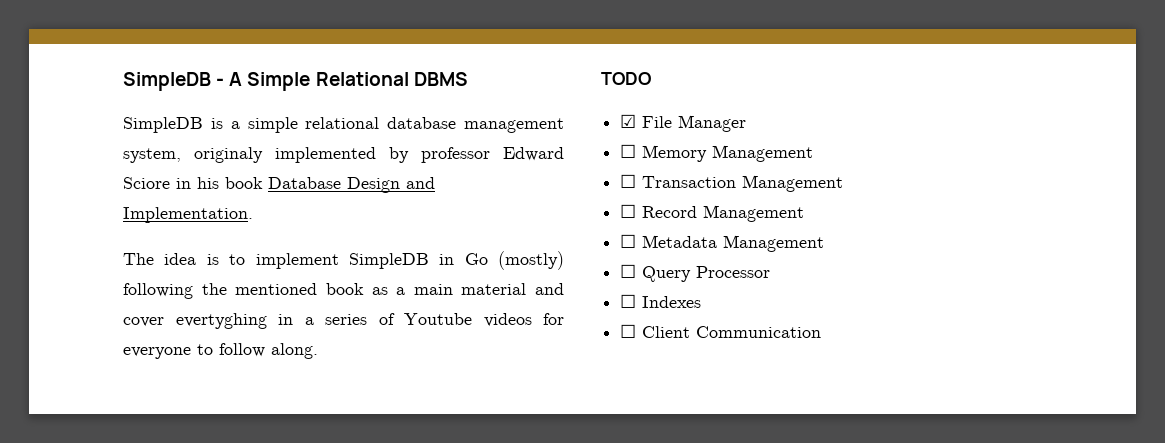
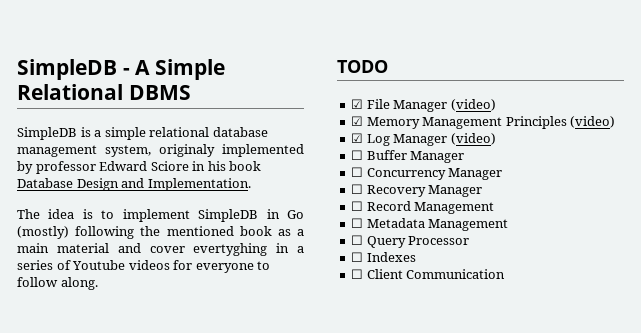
- ☑ File Manager
- ☐ Memory Management
- ☐ Transaction Management
+ ☑ File Manager (video)
+ ☑ Memory Management Principles (video)
+ ☑ Log Manager (video)
+ ☐ Buffer Manager
+ ☐ Concurrency Manager
+ ☐ Recovery Manager

